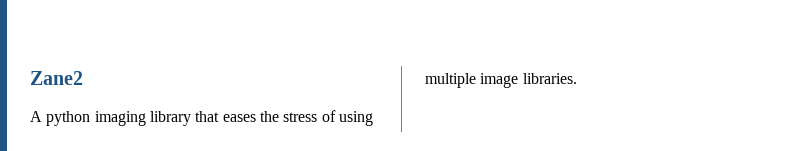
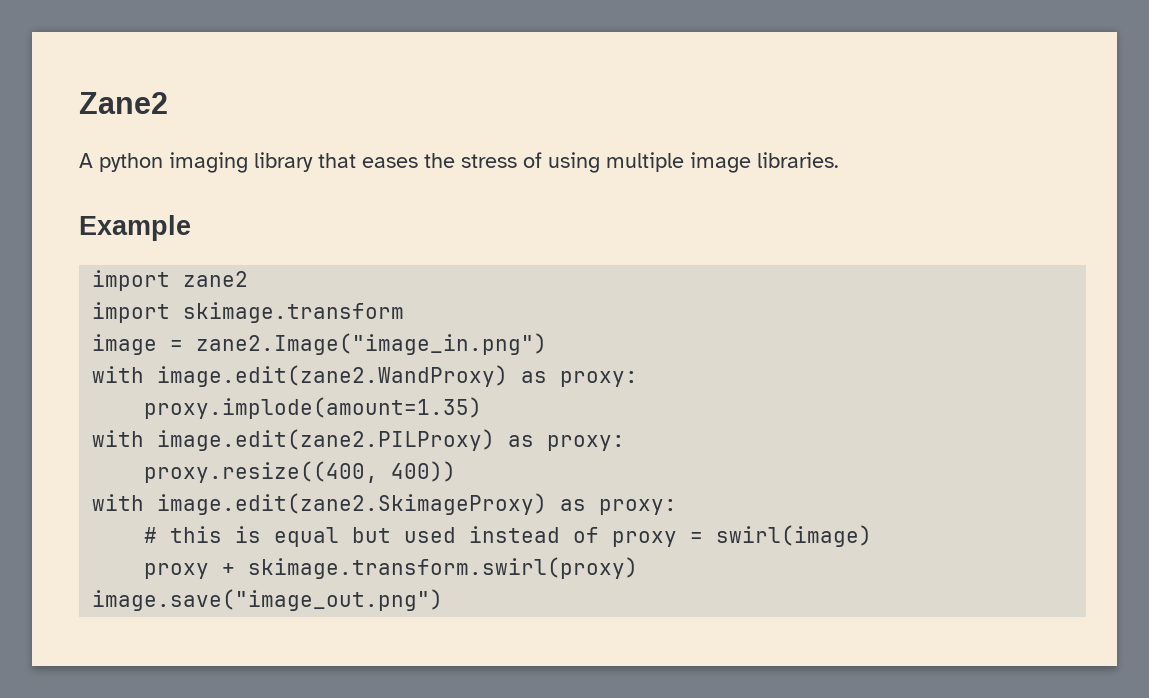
+ Example
+ import zane2
+ import skimage.transform
+ image = zane2.Image("image_in.png")
+ with image.edit(zane2.WandProxy) as proxy:
+ proxy.implode(amount=1.35)
+ with image.edit(zane2.PILProxy) as proxy:
+ proxy.resize((400, 400))
+ with image.edit(zane2.SkimageProxy) as proxy:
+ # this is equal but used instead of proxy = swirl(image)
+ proxy + skimage.transform.swirl(proxy)
+ image.save("image_out.png")

